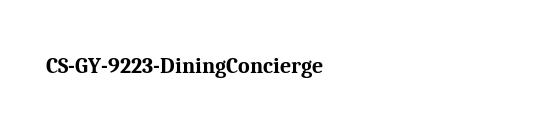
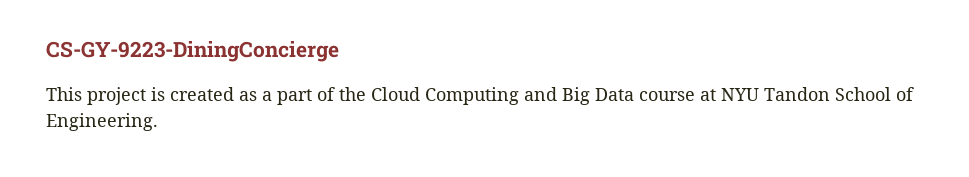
+ This project is created as a part of the Cloud Computing and Big Data course at NYU Tandon School of Engineering.

